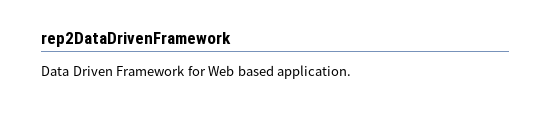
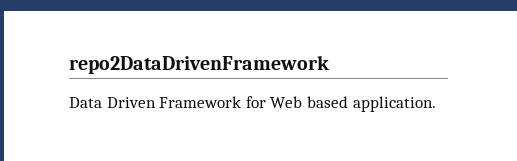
- rep2DataDrivenFramework
+ repo2DataDrivenFramework

